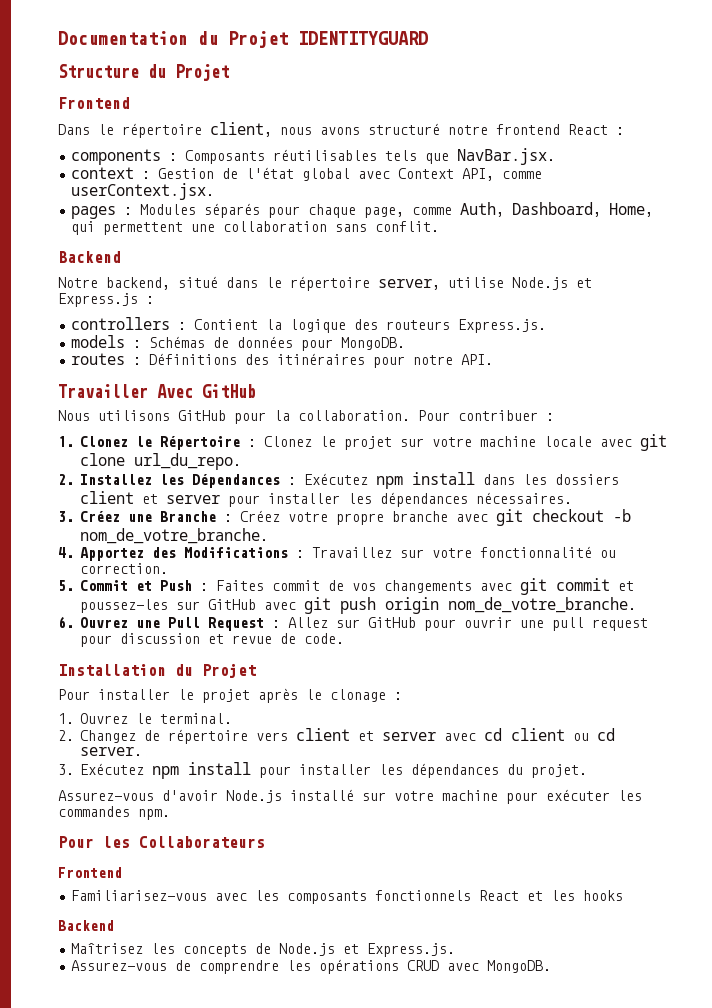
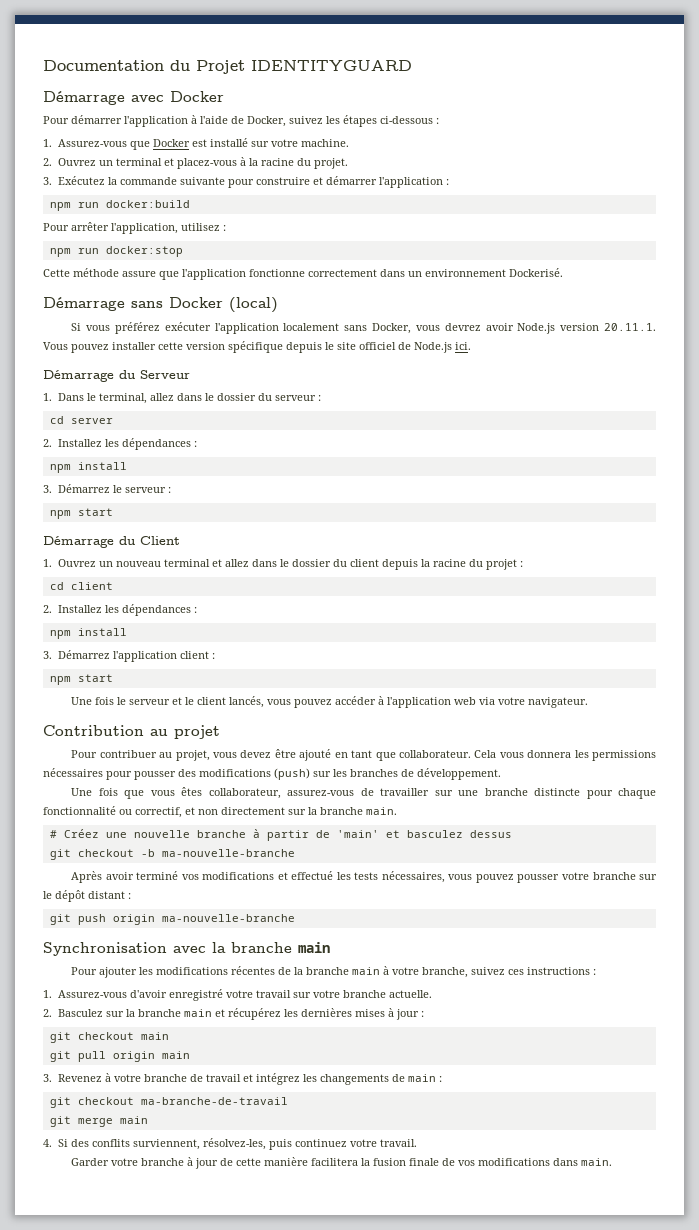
- Structure du Projet
- Frontend
- Dans le répertoire client, nous avons structuré notre frontend React :
- components : Composants réutilisables tels que NavBar.jsx.
- context : Gestion de l'état global avec Context API, comme userContext.jsx.
- pages : Modules séparés pour chaque page, comme Auth, Dashboard, Home, qui permettent une collaboration sans conflit.
- Backend
- Notre backend, situé dans le répertoire server, utilise Node.js et Express.js :
- controllers : Contient la logique des routeurs Express.js.
- models : Schémas de données pour MongoDB.
- routes : Définitions des itinéraires pour notre API.
- Travailler Avec GitHub
- Nous utilisons GitHub pour la collaboration. Pour contribuer :
- 1. Clonez le Répertoire : Clonez le projet sur votre machine locale avec git clone url_du_repo.
- 2. Installez les Dépendances : Exécutez npm install dans les dossiers client et server pour installer les dépendances nécessaires.
- 3. Créez une Branche : Créez votre propre branche avec git checkout -b nom_de_votre_branche.
- 4. Apportez des Modifications : Travaillez sur votre fonctionnalité ou correction.
- 5. Commit et Push : Faites commit de vos changements avec git commit et poussez-les sur GitHub avec git push origin nom_de_votre_branche.
- 6. Ouvrez une Pull Request : Allez sur GitHub pour ouvrir une pull request pour discussion et revue de code.
- Installation du Projet
- Pour installer le projet après le clonage :
- 1. Ouvrez le terminal.
- 2. Changez de répertoire vers client et server avec cd client ou cd server.
- 3. Exécutez npm install pour installer les dépendances du projet.
- Assurez-vous d'avoir Node.js installé sur votre machine pour exécuter les commandes npm.
- Pour les Collaborateurs
- Frontend
- Familiarisez-vous avec les composants fonctionnels React et les hooks
- Backend
- Maîtrisez les concepts de Node.js et Express.js.
- Assurez-vous de comprendre les opérations CRUD avec MongoDB.
+ Démarrage avec Docker
+ Pour démarrer l'application à l'aide de Docker, suivez les étapes ci-dessous :
+ 1. Assurez-vous que Docker est installé sur votre machine.
+ 2. Ouvrez un terminal et placez-vous à la racine du projet.
+ 3. Exécutez la commande suivante pour construire et démarrer l'application :
+ npm run docker:build
+ Pour arrêter l'application, utilisez :
+ npm run docker:stop
+ Cette méthode assure que l'application fonctionne correctement dans un environnement Dockerisé.
+ Démarrage sans Docker (local)
+ Si vous préférez exécuter l'application localement sans Docker, vous devrez avoir Node.js version 20.11.1. Vous pouvez installer cette version spécifique depuis le site officiel de Node.js ici.
+ Démarrage du Serveur
+ 1. Dans le terminal, allez dans le dossier du serveur :
+ cd server
+ 2. Installez les dépendances :
+ npm install
+ 3. Démarrez le serveur :
+ npm start
+ Démarrage du Client
+ 1. Ouvrez un nouveau terminal et allez dans le dossier du client depuis la racine du projet :
+ cd client
+ 2. Installez les dépendances :
+ npm install
+ 3. Démarrez l'application client :
+ npm start
+ Une fois le serveur et le client lancés, vous pouvez accéder à l'application web via votre navigateur.
+ Contribution au projet
+ Pour contribuer au projet, vous devez être ajouté en tant que collaborateur. Cela vous donnera les permissions nécessaires pour pousser des modifications (push) sur les branches de développement.
+ Une fois que vous êtes collaborateur, assurez-vous de travailler sur une branche distincte pour chaque fonctionnalité ou correctif, et non directement sur la branche main.
+ # Créez une nouvelle branche à partir de 'main' et basculez dessus
+ git checkout -b ma-nouvelle-branche
+ Après avoir terminé vos modifications et effectué les tests nécessaires, vous pouvez pousser votre branche sur le dépôt distant :
+ git push origin ma-nouvelle-branche
+ Synchronisation avec la branche main
+ Pour ajouter les modifications récentes de la branche main à votre branche, suivez ces instructions :
+ 1. Assurez-vous d'avoir enregistré votre travail sur votre branche actuelle.
+ 2. Basculez sur la branche main et récupérez les dernières mises à jour :
+ git checkout main
+ git pull origin main
+ 3. Revenez à votre branche de travail et intégrez les changements de main :
+ git checkout ma-branche-de-travail
+ git merge main
+ 4. Si des conflits surviennent, résolvez-les, puis continuez votre travail.
+ Garder votre branche à jour de cette manière facilitera la fusion finale de vos modifications dans main.

